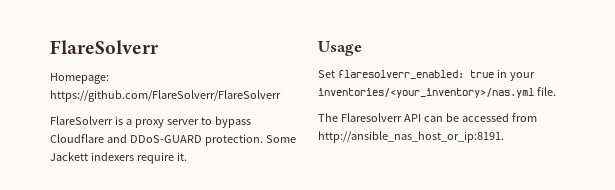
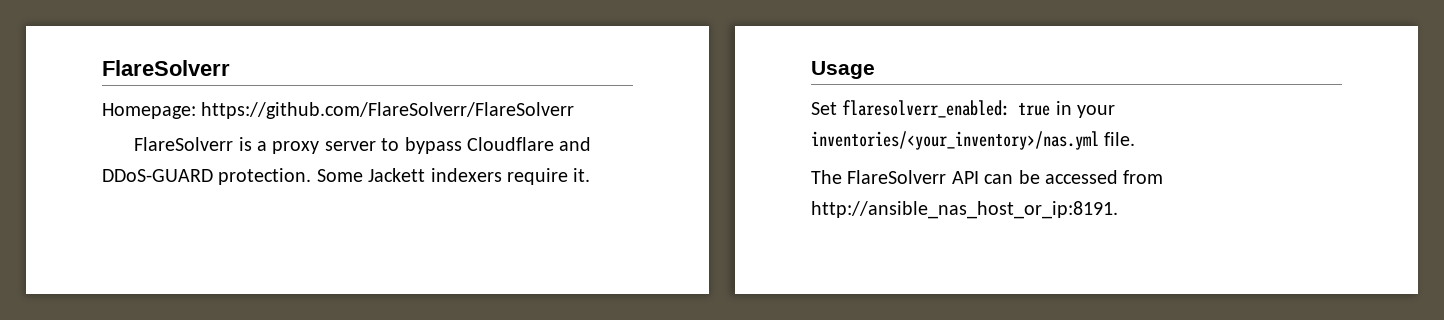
- The Flaresolverr API can be accessed from http://ansible_nas_host_or_ip:8191.
+ The FlareSolverr API can be accessed from http://ansible_nas_host_or_ip:8191.

